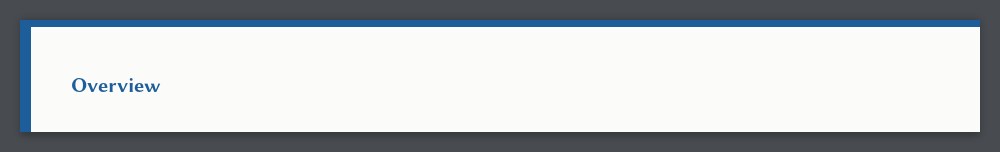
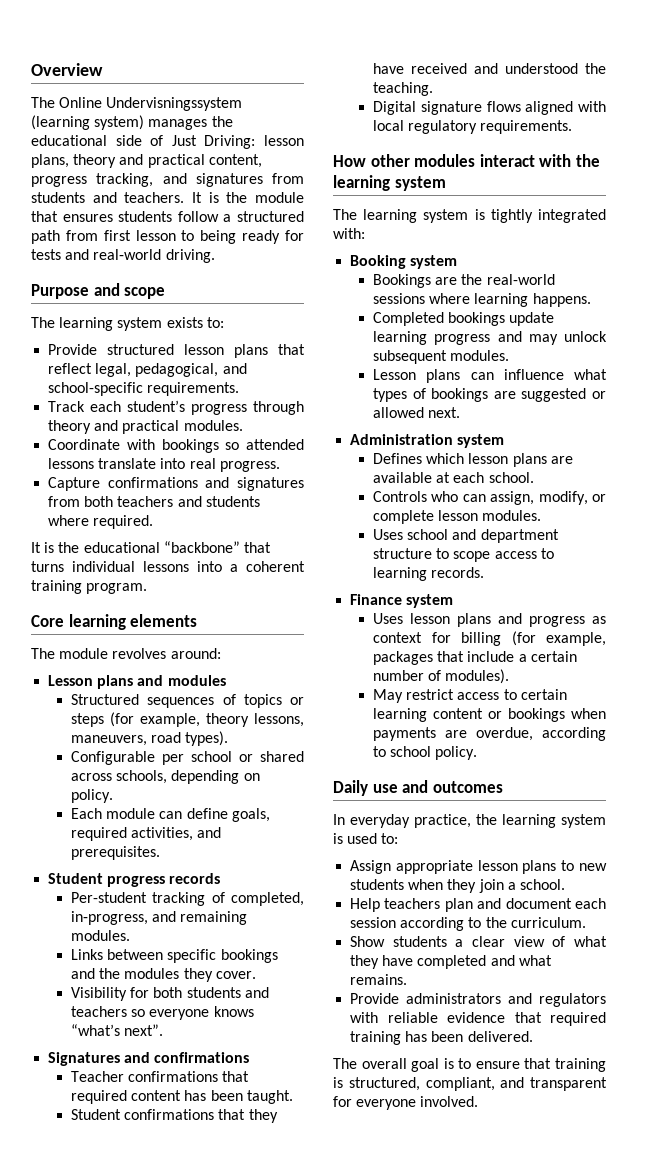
+ The Online Undervisningssystem (learning system) manages the educational side of Just Driving: lesson plans, theory and practical content, progress tracking, and signatures from students and teachers. It is the module that ensures students follow a structured path from first lesson to being ready for tests and real‑world driving.
+ Purpose and scope
+ The learning system exists to:
+ Provide structured lesson plans that reflect legal, pedagogical, and school-specific requirements.
+ Track each student’s progress through theory and practical modules.
+ Coordinate with bookings so attended lessons translate into real progress.
+ Capture confirmations and signatures from both teachers and students where required.
+ It is the educational “backbone” that turns individual lessons into a coherent training program.
+ Core learning elements
+ The module revolves around:
+ Lesson plans and modules
+ Structured sequences of topics or steps (for example, theory lessons, maneuvers, road types).
+ Configurable per school or shared across schools, depending on policy.
+ Each module can define goals, required activities, and prerequisites.
+ Student progress records
+ Per-student tracking of completed, in‑progress, and remaining modules.
+ Links between specific bookings and the modules they cover.
+ Visibility for both students and teachers so everyone knows “what’s next”.
+ Signatures and confirmations
+ Teacher confirmations that required content has been taught.
+ Student confirmations that they have received and understood the teaching.
+ Digital signature flows aligned with local regulatory requirements.
+ How other modules interact with the learning system
+ The learning system is tightly integrated with:
+ Booking system
+ Bookings are the real-world sessions where learning happens.
+ Completed bookings update learning progress and may unlock subsequent modules.
+ Lesson plans can influence what types of bookings are suggested or allowed next.
+ Administration system
+ Defines which lesson plans are available at each school.
+ Controls who can assign, modify, or complete lesson modules.
+ Uses school and department structure to scope access to learning records.
+ Finance system
+ Uses lesson plans and progress as context for billing (for example, packages that include a certain number of modules).
+ May restrict access to certain learning content or bookings when payments are overdue, according to school policy.
+ Daily use and outcomes
+ In everyday practice, the learning system is used to:
+ Assign appropriate lesson plans to new students when they join a school.
+ Help teachers plan and document each session according to the curriculum.
+ Show students a clear view of what they have completed and what remains.
+ Provide administrators and regulators with reliable evidence that required training has been delivered.
+ The overall goal is to ensure that training is structured, compliant, and transparent for everyone involved.

